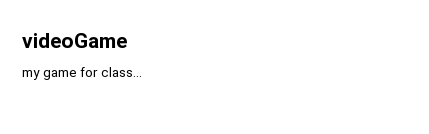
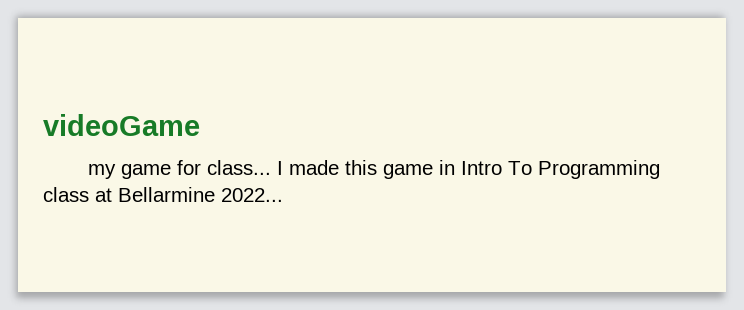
+ I made this game in Intro To Programming class at Bellarmine 2022...

